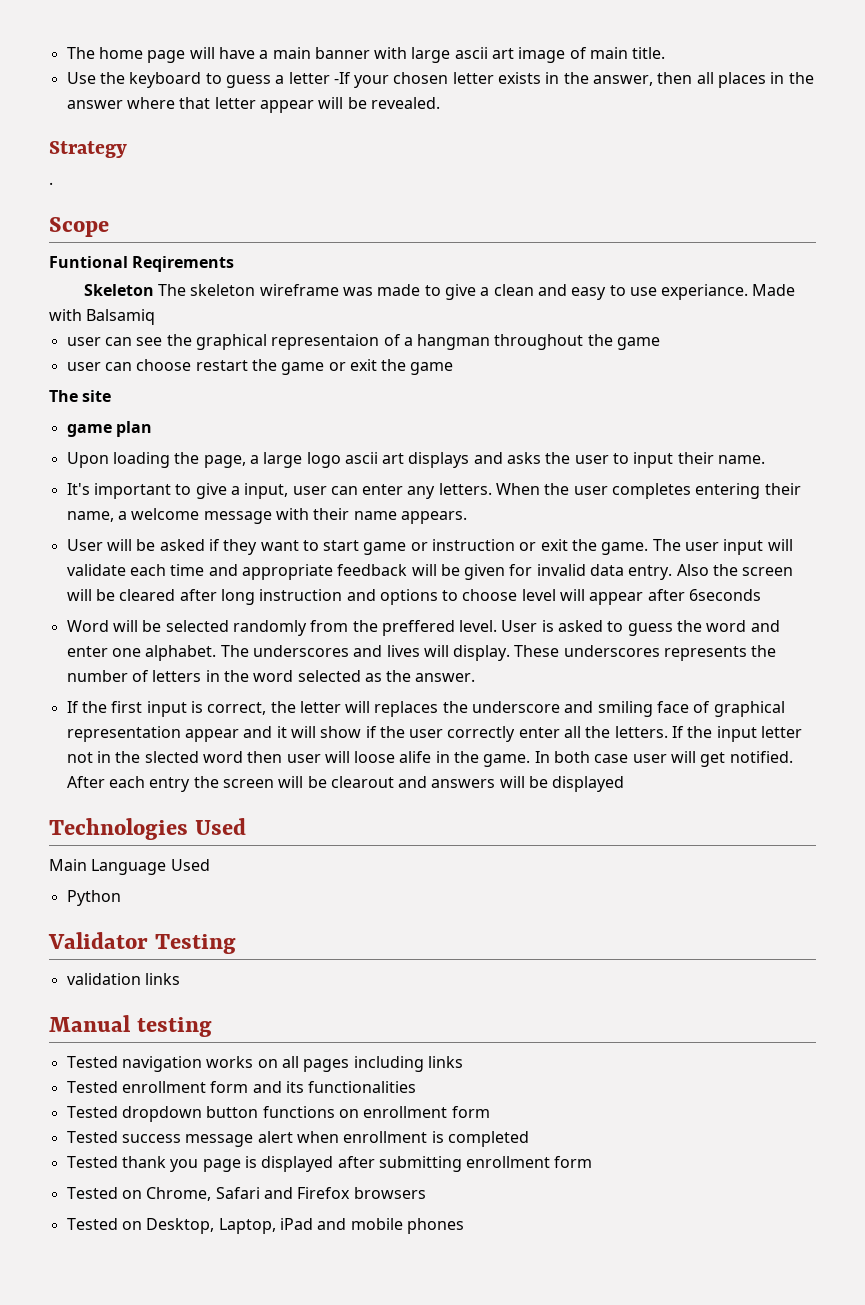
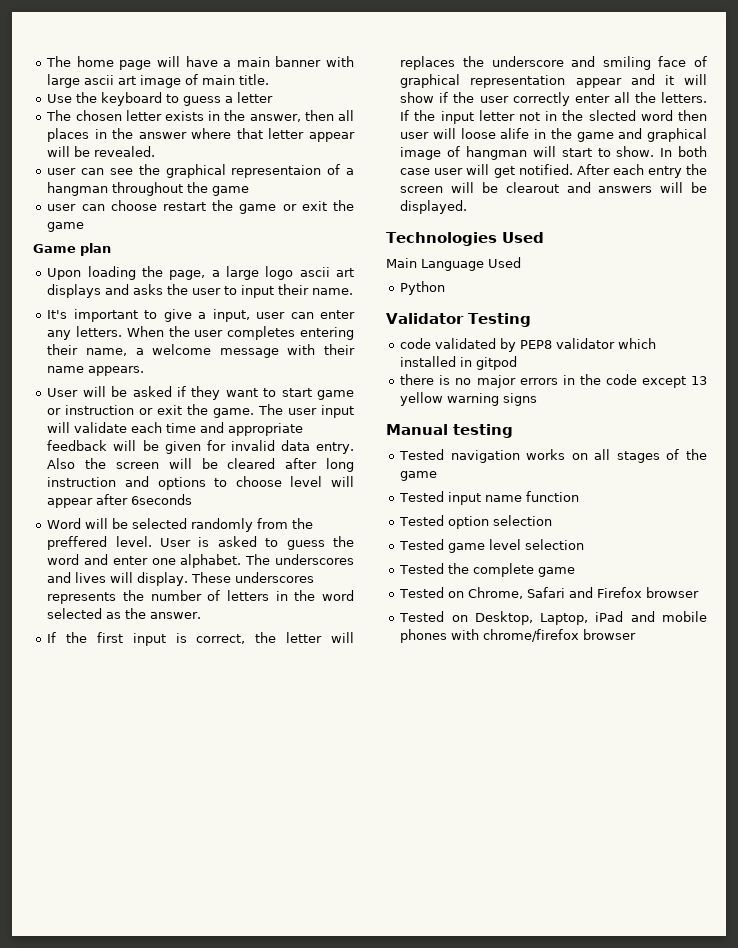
- Use the keyboard to guess a letter -If your chosen letter exists in the answer, then all places in the answer where that letter appear will be revealed.
+ Use the keyboard to guess a letter
+ The chosen letter exists in the answer, then all places in the answer where that letter appear will be revealed.
- Strategy
- .
- Scope
- Funtional Reqirements
- Skeleton The skeleton wireframe was made to give a clean and easy to use experiance. Made with Balsamiq
- The site
- game plan
+ Game plan
- If the input letter not in the slected word then user will loose alife in the game.
+ If the input letter not in the slected word then user will loose alife in the game and graphical image of hangman will start to show.
- After each entry the screen will be clearout and answers will be displayed
+ After each entry the screen will be clearout and answers will be displayed.
- validation links
+ code validated by PEP8 validator which installed in gitpod
+ there is no major errors in the code except 13 yellow warning signs
- Tested navigation works on all pages including links
- Tested enrollment form and its functionalities
- Tested dropdown button functions on enrollment form
- Tested success message alert when enrollment is completed
- Tested thank you page is displayed after submitting enrollment form
+ Tested navigation works on all stages of the game
+ Tested input name function
+ Tested option selection
+ Tested game level selection
+ Tested the complete game
- Tested on Chrome, Safari and Firefox browsers
+ Tested on Chrome, Safari and Firefox browser
- Tested on Desktop, Laptop, iPad and mobile phones
+ Tested on Desktop, Laptop, iPad and mobile phones with chrome/firefox browser

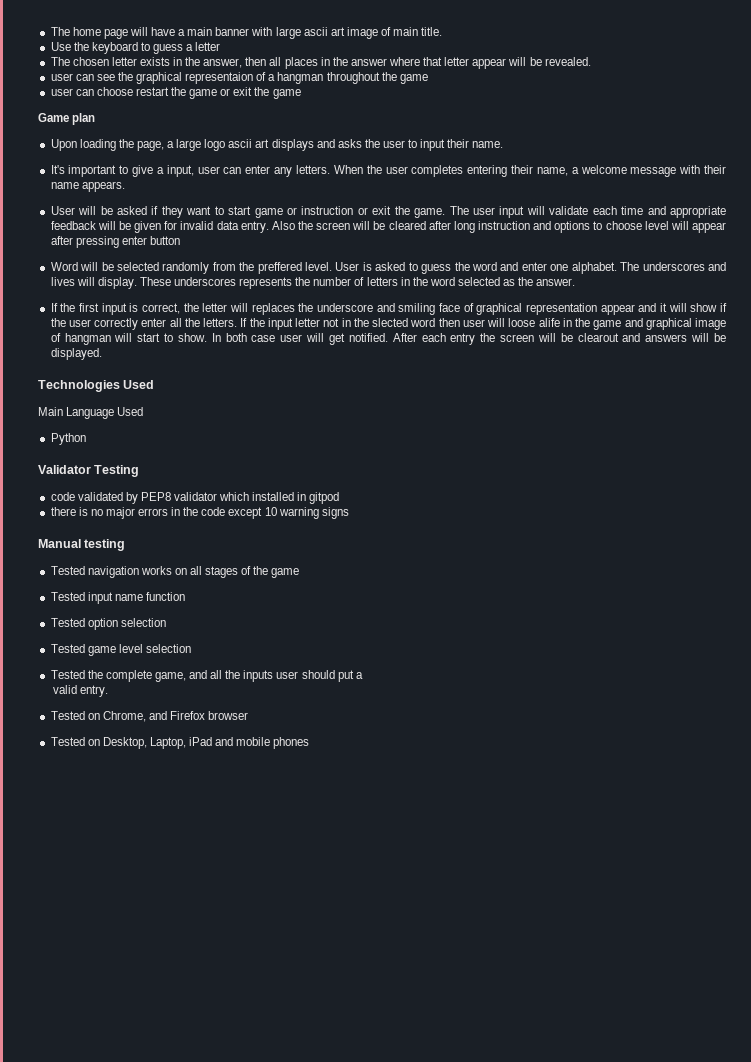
- Also the screen will be cleared after long instruction and options to choose level will appear after 6seconds
+ Also the screen will be cleared after long instruction and options to choose level will appear after pressing enter button
- there is no major errors in the code except 13 yellow warning signs
+ there is no major errors in the code except 10 warning signs
- Tested the complete game
+ Tested the complete game, and all the inputs user should put a
+ valid entry.
- Tested on Chrome, Safari and Firefox browser
+ Tested on Chrome, and Firefox browser
- Tested on Desktop, Laptop, iPad and mobile phones with chrome/firefox browser
+ Tested on Desktop, Laptop, iPad and mobile phones

